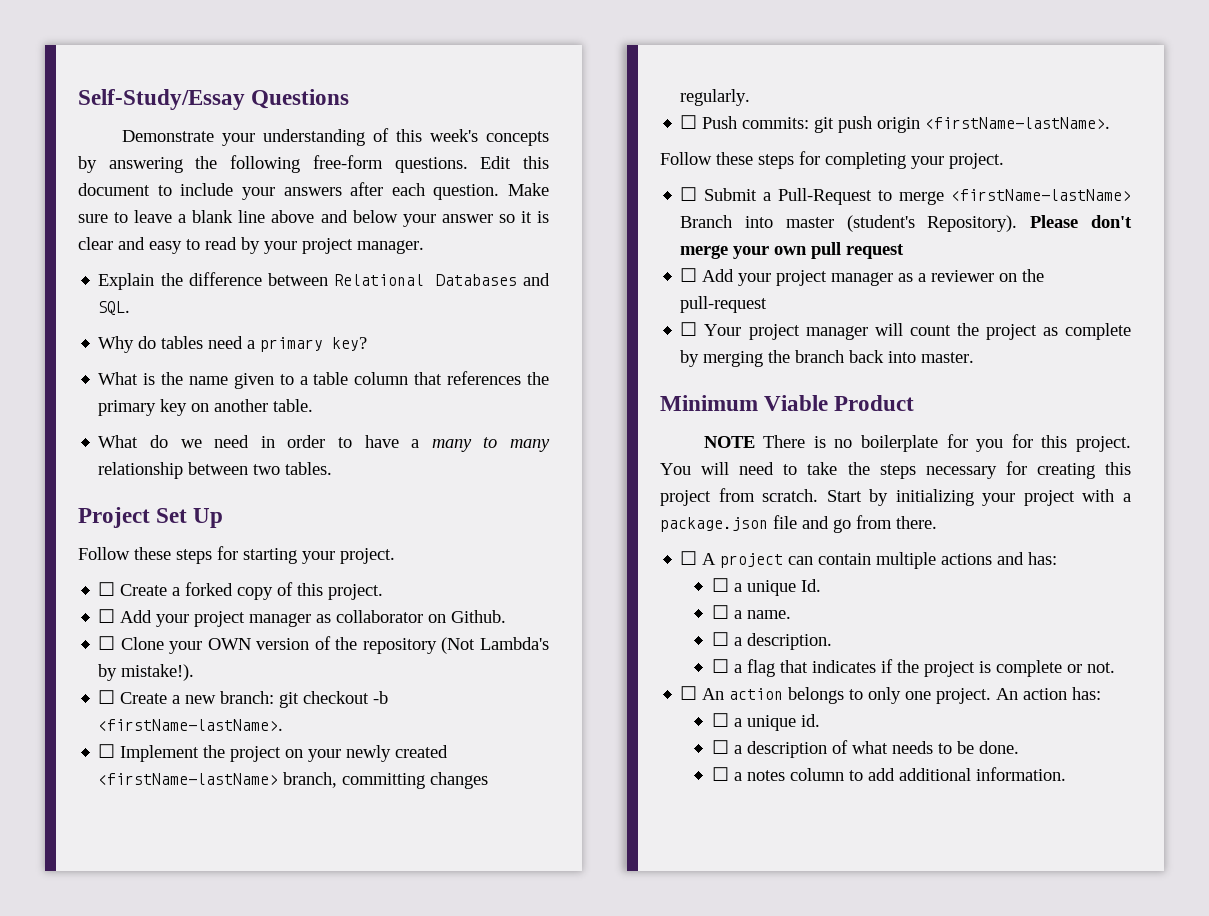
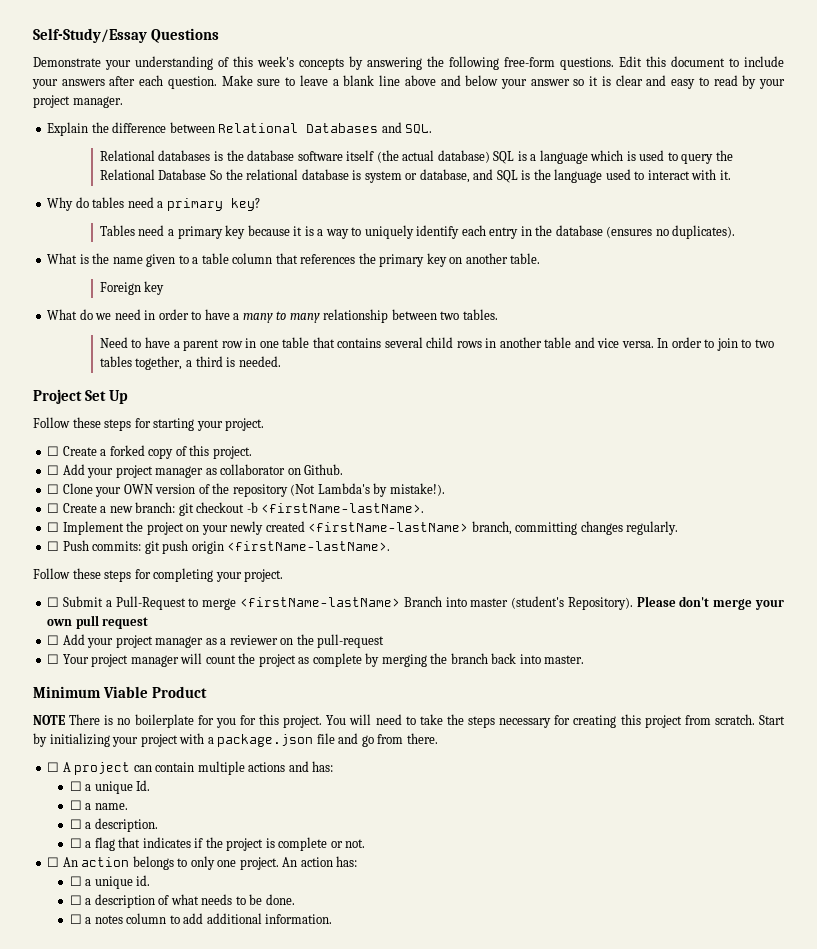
+ Relational databases is the database software itself (the actual database) SQL is a language which is used to query the Relational Database So the relational database is system or database, and SQL is the language used to interact with it.
+ Tables need a primary key because it is a way to uniquely identify each entry in the database (ensures no duplicates).
+ Foreign key
+ Need to have a parent row in one table that contains several child rows in another table and vice versa. In order to join to two tables together, a third is needed.

